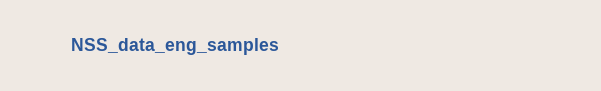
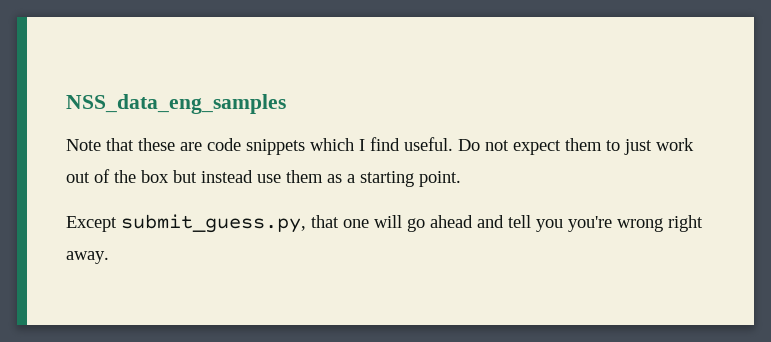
+ Note that these are code snippets which I find useful. Do not expect them to just work out of the box but instead use them as a starting point.
+ Except submit_guess.py, that one will go ahead and tell you you're wrong right away.

